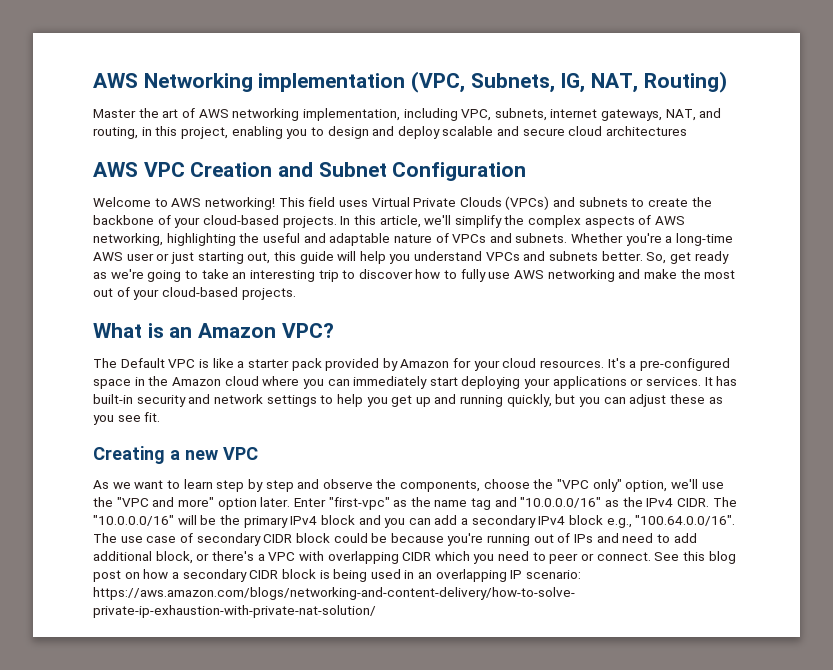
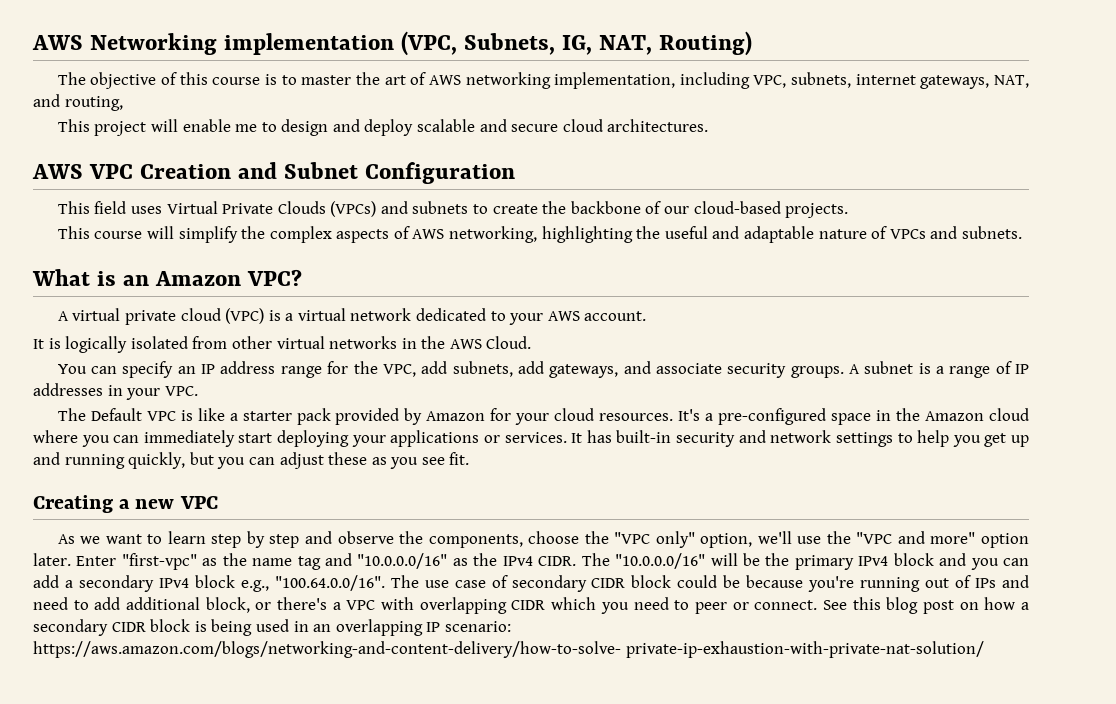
- Master the art of AWS networking implementation, including VPC, subnets, internet gateways, NAT, and routing, in this project, enabling you to design and deploy scalable and secure cloud architectures
+ The objective of this course is to master the art of AWS networking implementation, including VPC, subnets, internet gateways, NAT, and routing,
+ This project will enable me to design and deploy scalable and secure cloud architectures.
- Welcome to AWS networking! This field uses Virtual Private Clouds (VPCs) and subnets to create the backbone of your cloud-based projects. In this article, we'll simplify the complex aspects of AWS networking, highlighting the useful and adaptable nature of VPCs and subnets. Whether you're a long-time AWS user or just starting out, this guide will help you understand VPCs and subnets better. So, get ready as we're going to take an interesting trip to discover how to fully use AWS networking and make the most out of your cloud-based projects.
+ This field uses Virtual Private Clouds (VPCs) and subnets to create the backbone of our cloud-based projects.
+ This course will simplify the complex aspects of AWS networking, highlighting the useful and adaptable nature of VPCs and subnets.
+ A virtual private cloud (VPC) is a virtual network dedicated to your AWS account.
+ It is logically isolated from other virtual networks in the AWS Cloud.
+ You can specify an IP address range for the VPC, add subnets, add gateways, and associate security groups. A subnet is a range of IP addresses in your VPC.

